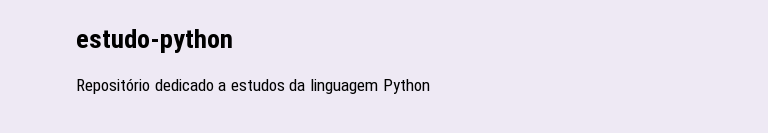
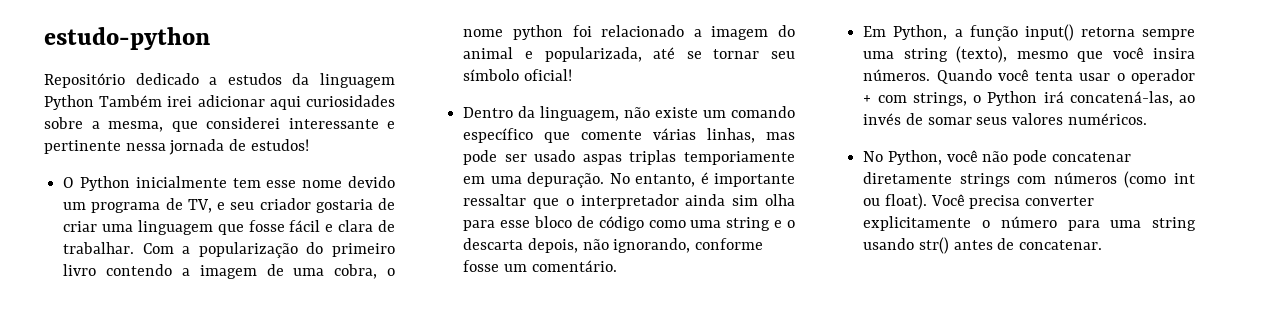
- Repositório dedicado a estudos da linguagem Python
+ Repositório dedicado a estudos da linguagem Python Também irei adicionar aqui curiosidades sobre a mesma, que considerei interessante e pertinente nessa jornada de estudos!
+ O Python inicialmente tem esse nome devido um programa de TV, e seu criador gostaria de criar uma linguagem que fosse fácil e clara de trabalhar. Com a popularização do primeiro livro contendo a imagem de uma cobra, o nome python foi relacionado a imagem do animal e popularizada, até se tornar seu símbolo oficial!
+ Dentro da linguagem, não existe um comando específico que comente várias linhas, mas pode ser usado aspas triplas temporiamente em uma depuração. No entanto, é importante ressaltar que o interpretador ainda sim olha para esse bloco de código como uma string e o descarta depois, não ignorando, conforme fosse um comentário.
+ Em Python, a função input() retorna sempre uma string (texto), mesmo que você insira números. Quando você tenta usar o operador + com strings, o Python irá concatená-las, ao invés de somar seus valores numéricos.
+ No Python, você não pode concatenar diretamente strings com números (como int ou float). Você precisa converter explicitamente o número para uma string usando str() antes de concatenar.

